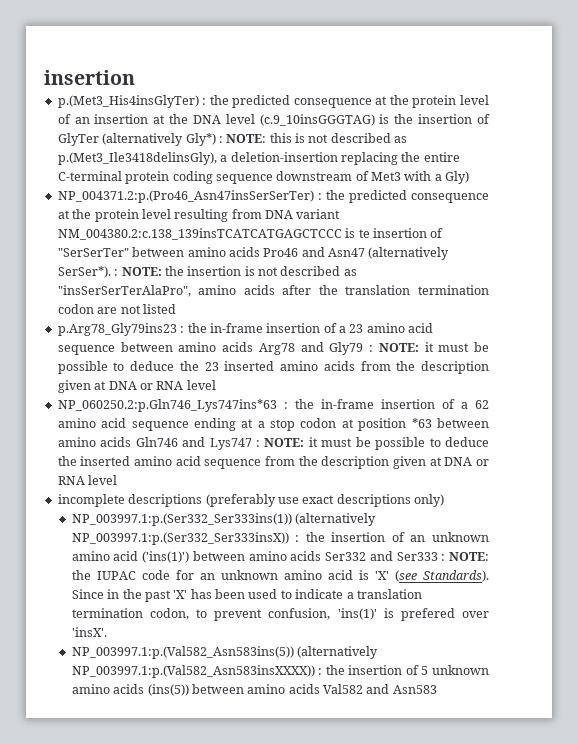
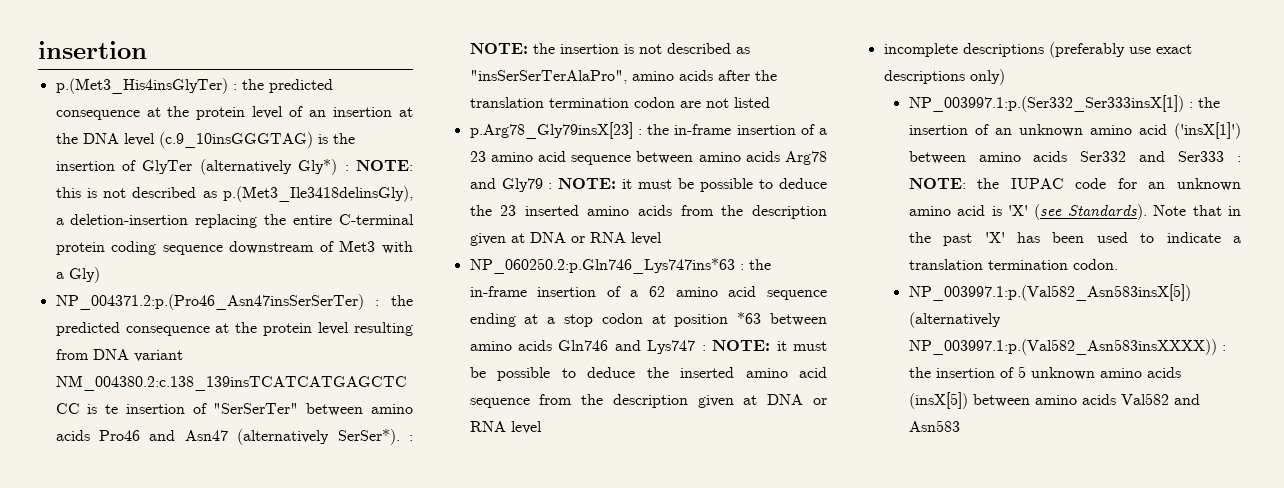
- p.Arg78_Gly79ins23 : the in-frame insertion of a 23 amino acid sequence between amino acids Arg78 and Gly79 : NOTE: it must be possible to deduce the 23 inserted amino acids from the description given at DNA or RNA level
+ p.Arg78_Gly79insX[23] : the in-frame insertion of a 23 amino acid sequence between amino acids Arg78 and Gly79 : NOTE: it must be possible to deduce the 23 inserted amino acids from the description given at DNA or RNA level
- NP_003997.1:p.(Ser332_Ser333ins(1)) (alternatively NP_003997.1:p.(Ser332_Ser333insX)) : the insertion of an unknown amino acid ('ins(1)') between amino acids Ser332 and Ser333 : NOTE: the IUPAC code for an unknown amino acid is 'X' (see Standards).
+ NP_003997.1:p.(Ser332_Ser333insX[1]) : the insertion of an unknown amino acid ('insX[1]') between amino acids Ser332 and Ser333 : NOTE: the IUPAC code for an unknown amino acid is 'X' (see Standards).
- Since in the past 'X' has been used to indicate a translation termination codon, to prevent confusion, 'ins(1)' is prefered over 'insX'.
- NP_003997.1:p.(Val582_Asn583ins(5)) (alternatively NP_003997.1:p.(Val582_Asn583insXXXX)) : the insertion of 5 unknown amino acids (ins(5)) between amino acids Val582 and Asn583
+ Note that in the past 'X' has been used to indicate a translation termination codon.
+ NP_003997.1:p.(Val582_Asn583insX[5]) (alternatively NP_003997.1:p.(Val582_Asn583insXXXX)) : the insertion of 5 unknown amino acids (insX[5]) between amino acids Val582 and Asn583

